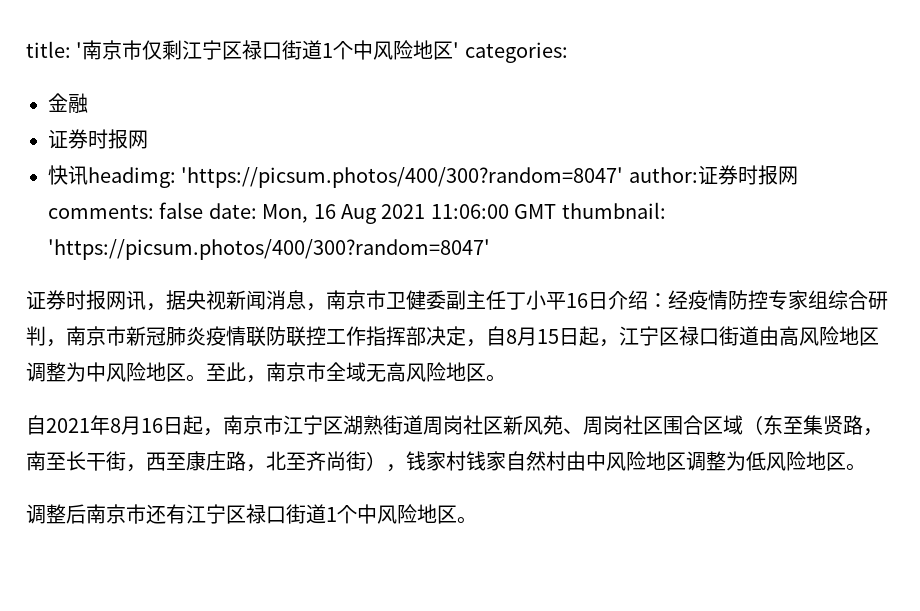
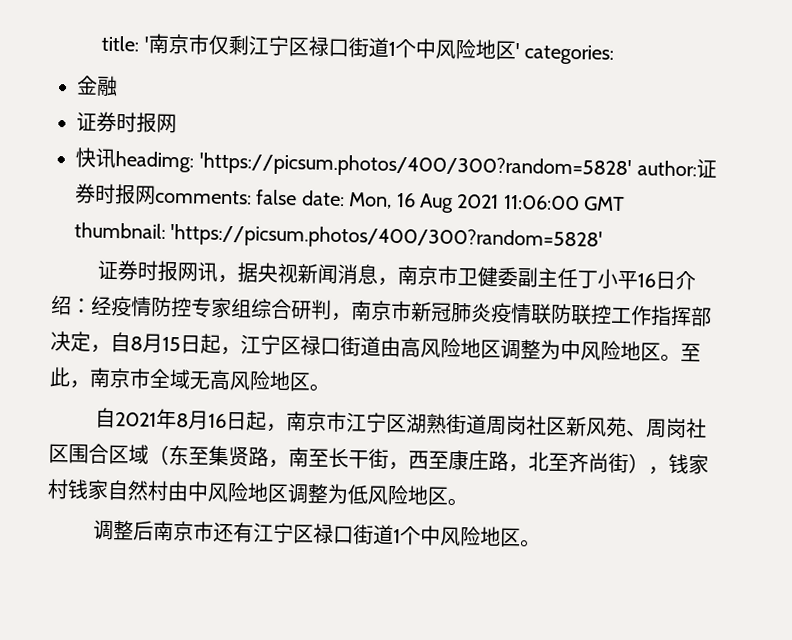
- 快讯headimg: 'https://picsum.photos/400/300?random=8047' author:证券时报网comments: false date: Mon, 16 Aug 2021 11:06:00 GMT thumbnail: 'https://picsum.photos/400/300?random=8047'
+ 快讯headimg: 'https://picsum.photos/400/300?random=5828' author:证券时报网comments: false date: Mon, 16 Aug 2021 11:06:00 GMT thumbnail: 'https://picsum.photos/400/300?random=5828'

